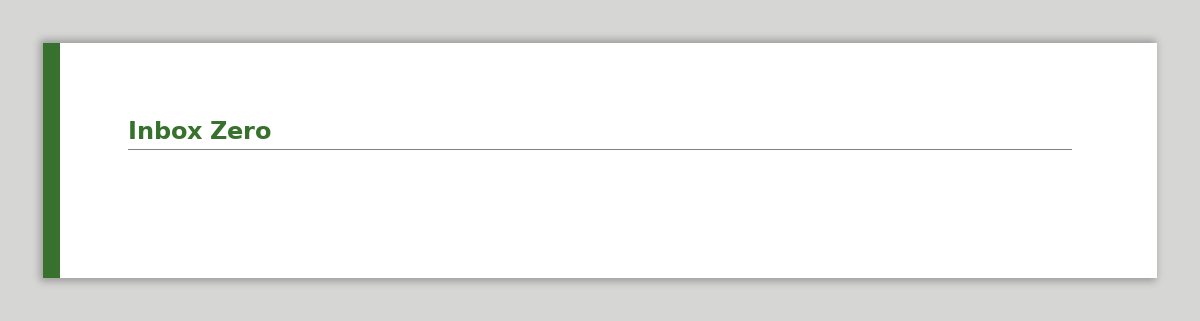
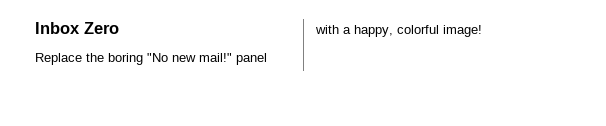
+ Replace the boring "No new mail!" panel with a happy, colorful image!

